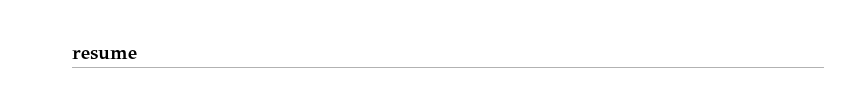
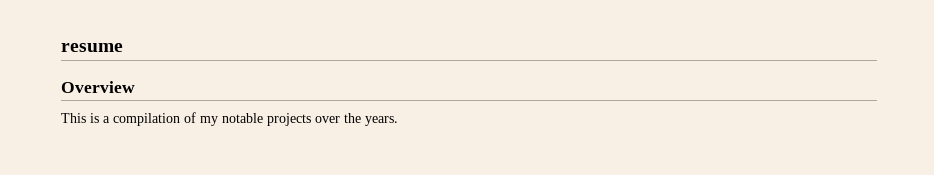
+ Overview
+ This is a compilation of my notable projects over the years.

